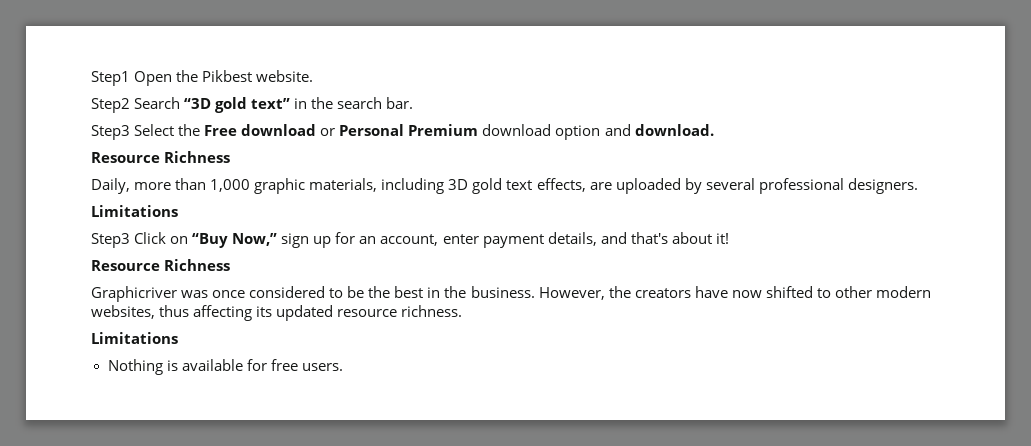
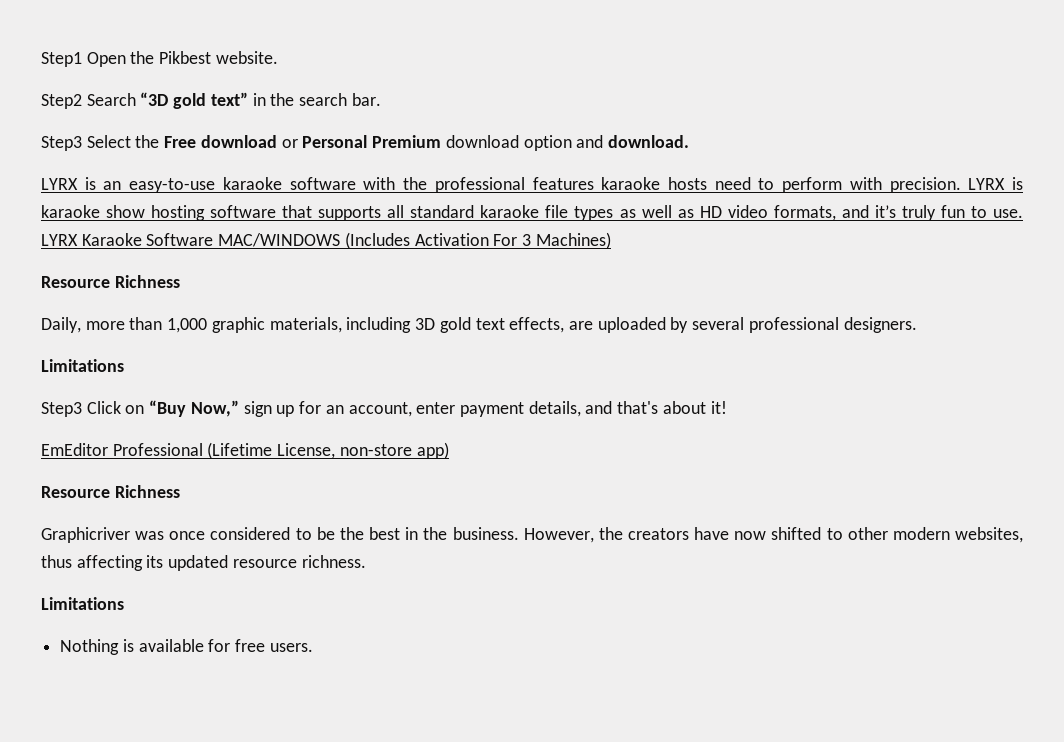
+ LYRX is an easy-to-use karaoke software with the professional features karaoke hosts need to perform with precision. LYRX is karaoke show hosting software that supports all standard karaoke file types as well as HD video formats, and it’s truly fun to use. LYRX Karaoke Software MAC/WINDOWS (Includes Activation For 3 Machines)
+ EmEditor Professional (Lifetime License, non-store app)

